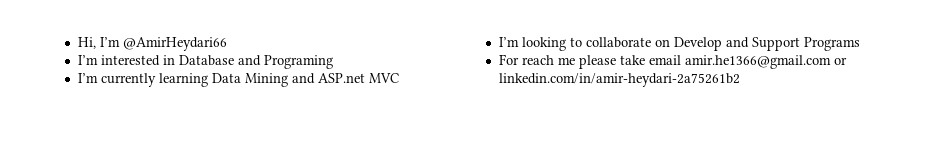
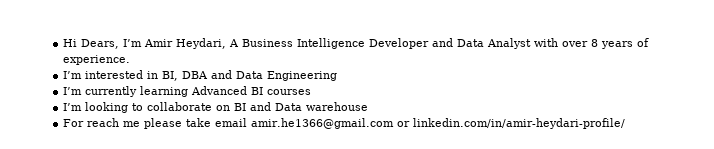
- Hi, I’m @AmirHeydari66
- I’m interested in Database and Programing
- I’m currently learning Data Mining and ASP.net MVC
+ Hi Dears, I’m Amir Heydari, A Business Intelligence Developer and Data Analyst with over 8 years of experience.
+ I’m interested in BI, DBA and Data Engineering
+ I’m currently learning Advanced BI courses
- I’m looking to collaborate on Develop and Support Programs
+ I’m looking to collaborate on BI and Data warehouse
- For reach me please take email amir.he1366@gmail.com or linkedin.com/in/amir-heydari-2a75261b2
+ For reach me please take email amir.he1366@gmail.com or linkedin.com/in/amir-heydari-profile/

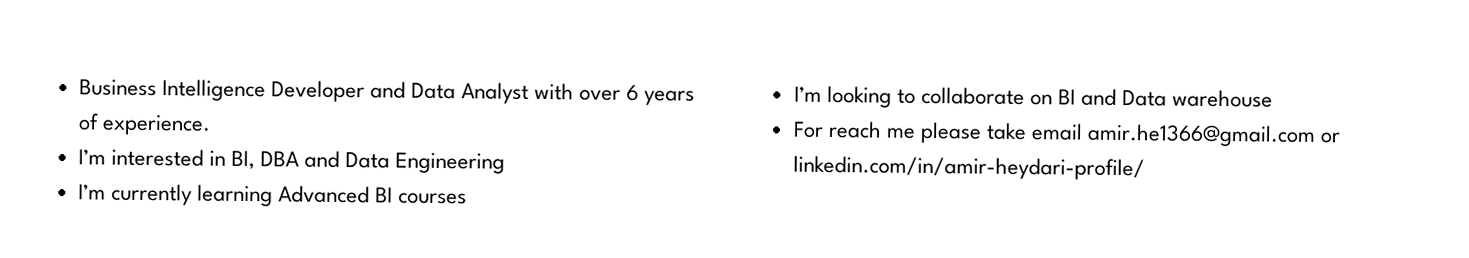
- Hi Dears, I’m Amir Heydari, A Business Intelligence Developer and Data Analyst with over 8 years of experience.
+ Business Intelligence Developer and Data Analyst with over 6 years of experience.

